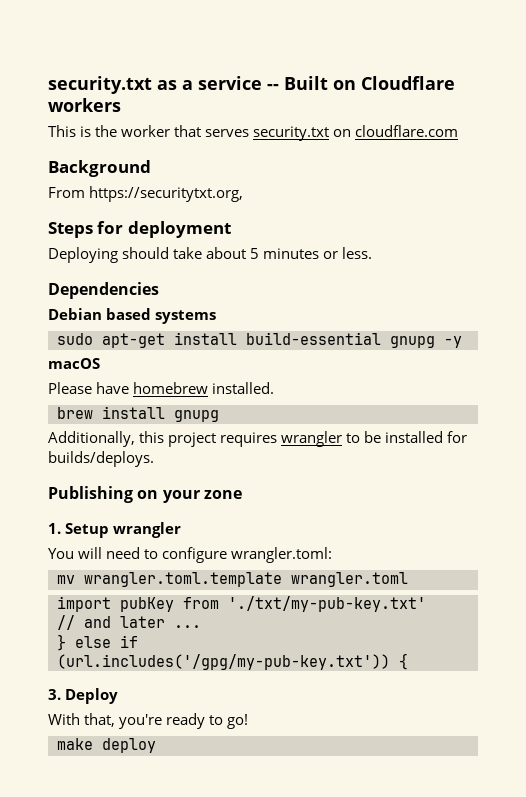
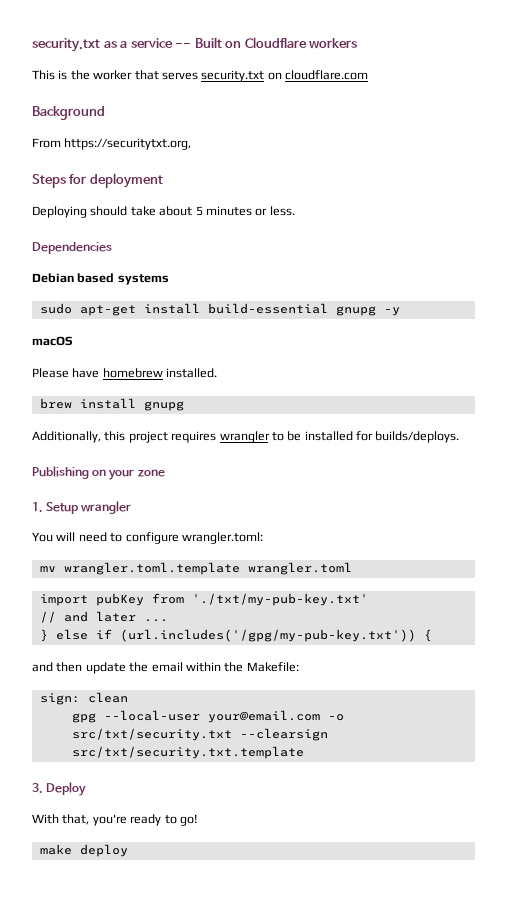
+ and then update the email within the Makefile:
+ sign: clean
+ gpg --local-user your@email.com -o src/txt/security.txt --clearsign src/txt/security.txt.template

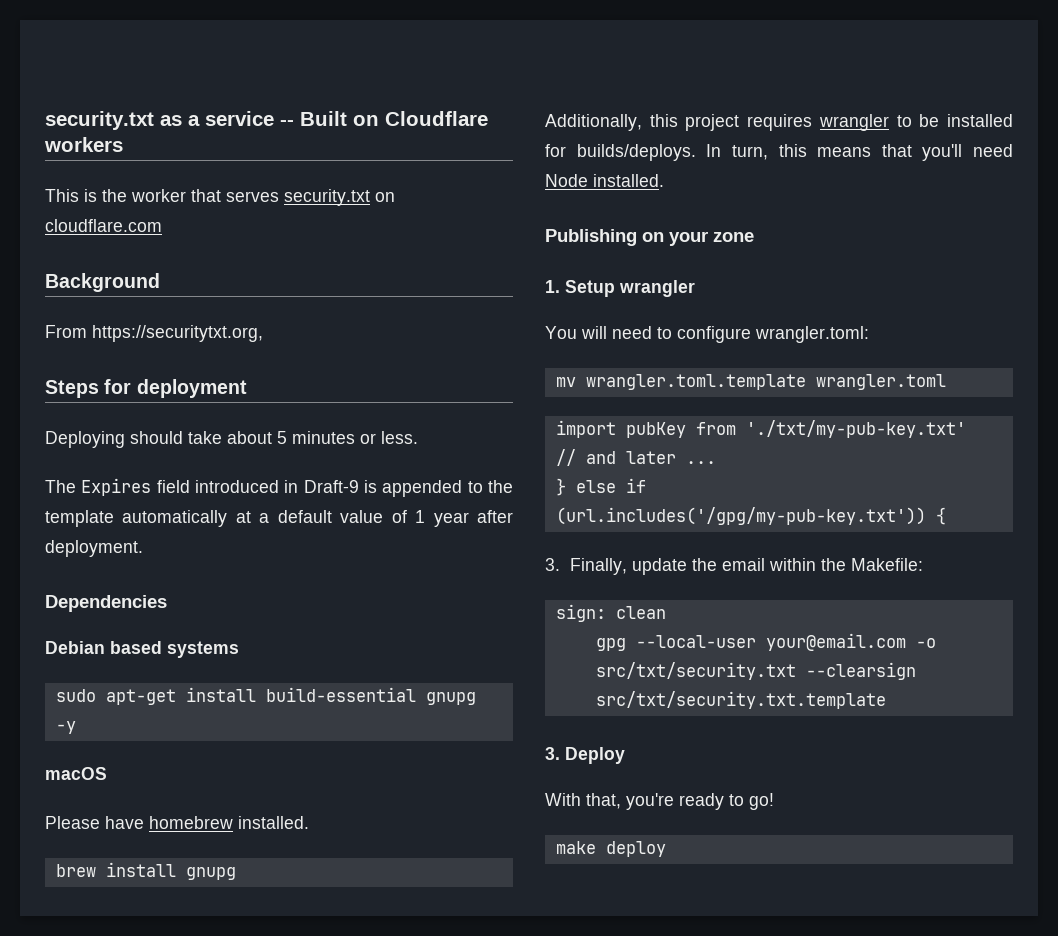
+ The Expires field introduced in Draft-9 is appended to the template automatically at a default value of 1 year after deployment.
+ In turn, this means that you'll need Node installed.
- and then update the email within the Makefile:
+ 3. Finally, update the email within the Makefile:

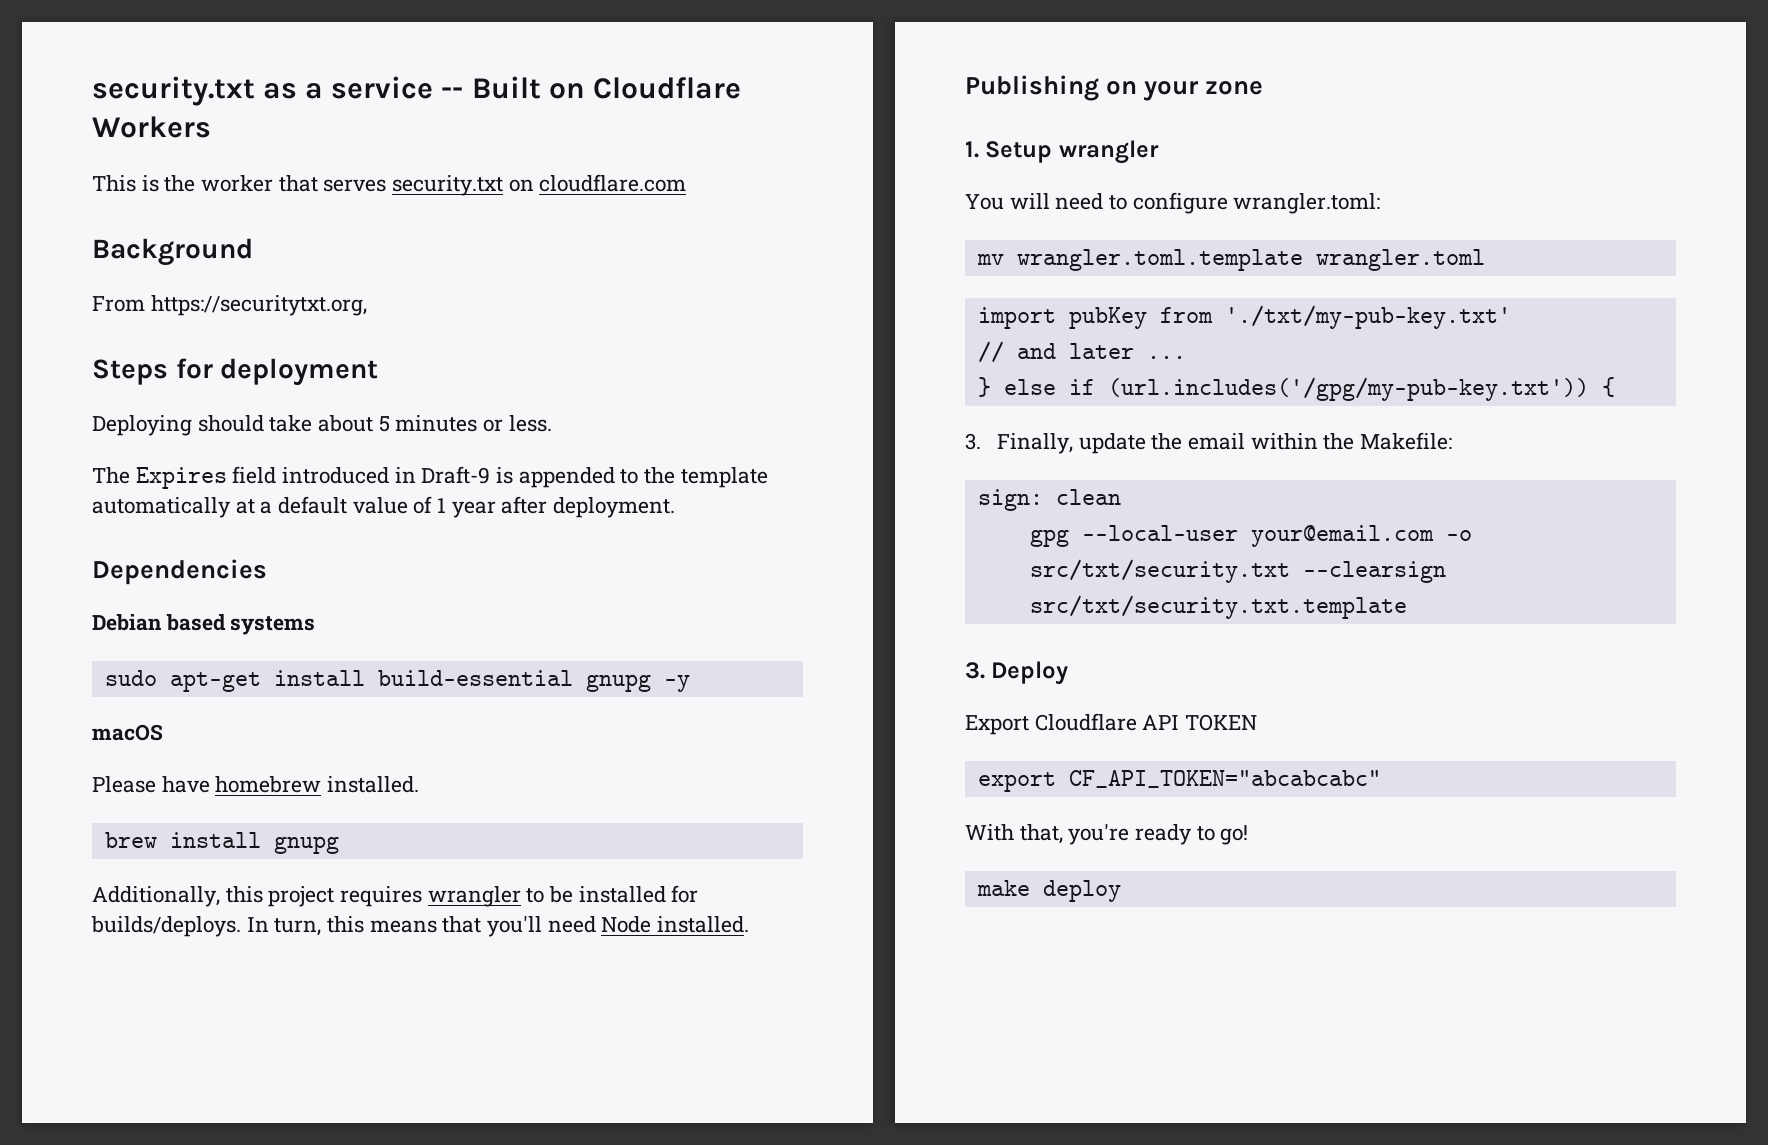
- security.txt as a service -- Built on Cloudflare workers
+ security.txt as a service -- Built on Cloudflare Workers
+ Export Cloudflare API TOKEN
+ export CF_API_TOKEN="abcabcabc"

